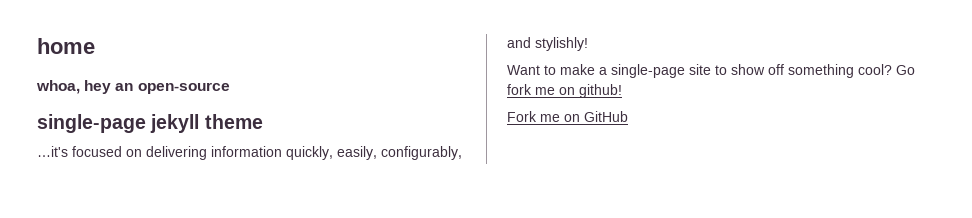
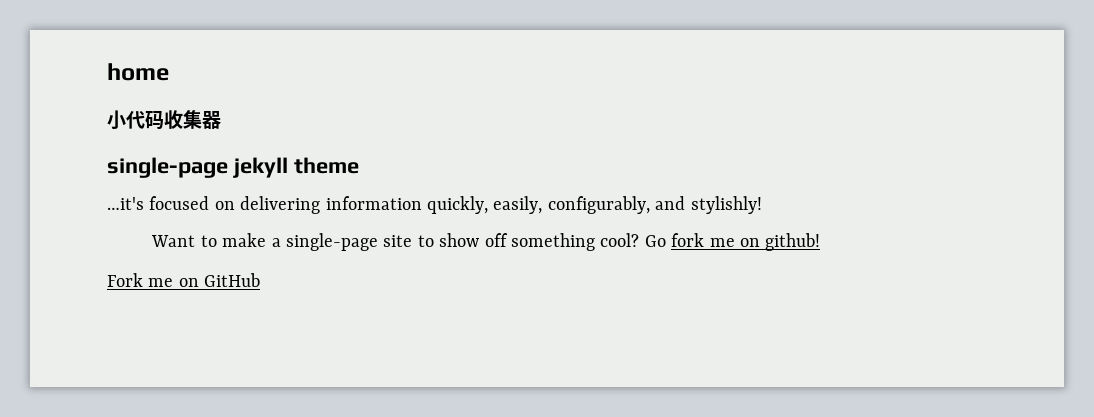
- whoa, hey an open-source
+ 小代码收集器

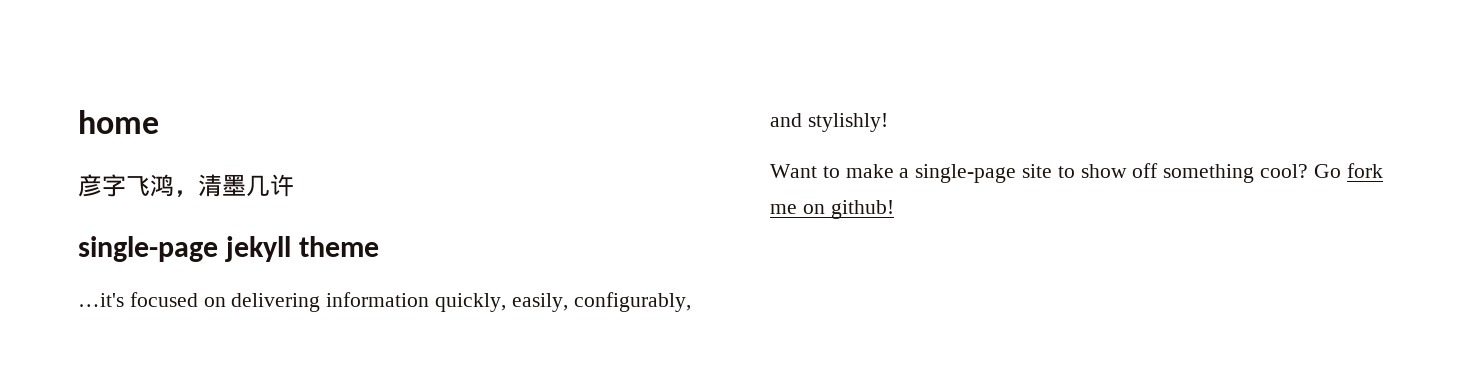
- 小代码收集器
+ 彦字飞鸿，清墨几许
- Fork me on GitHub

